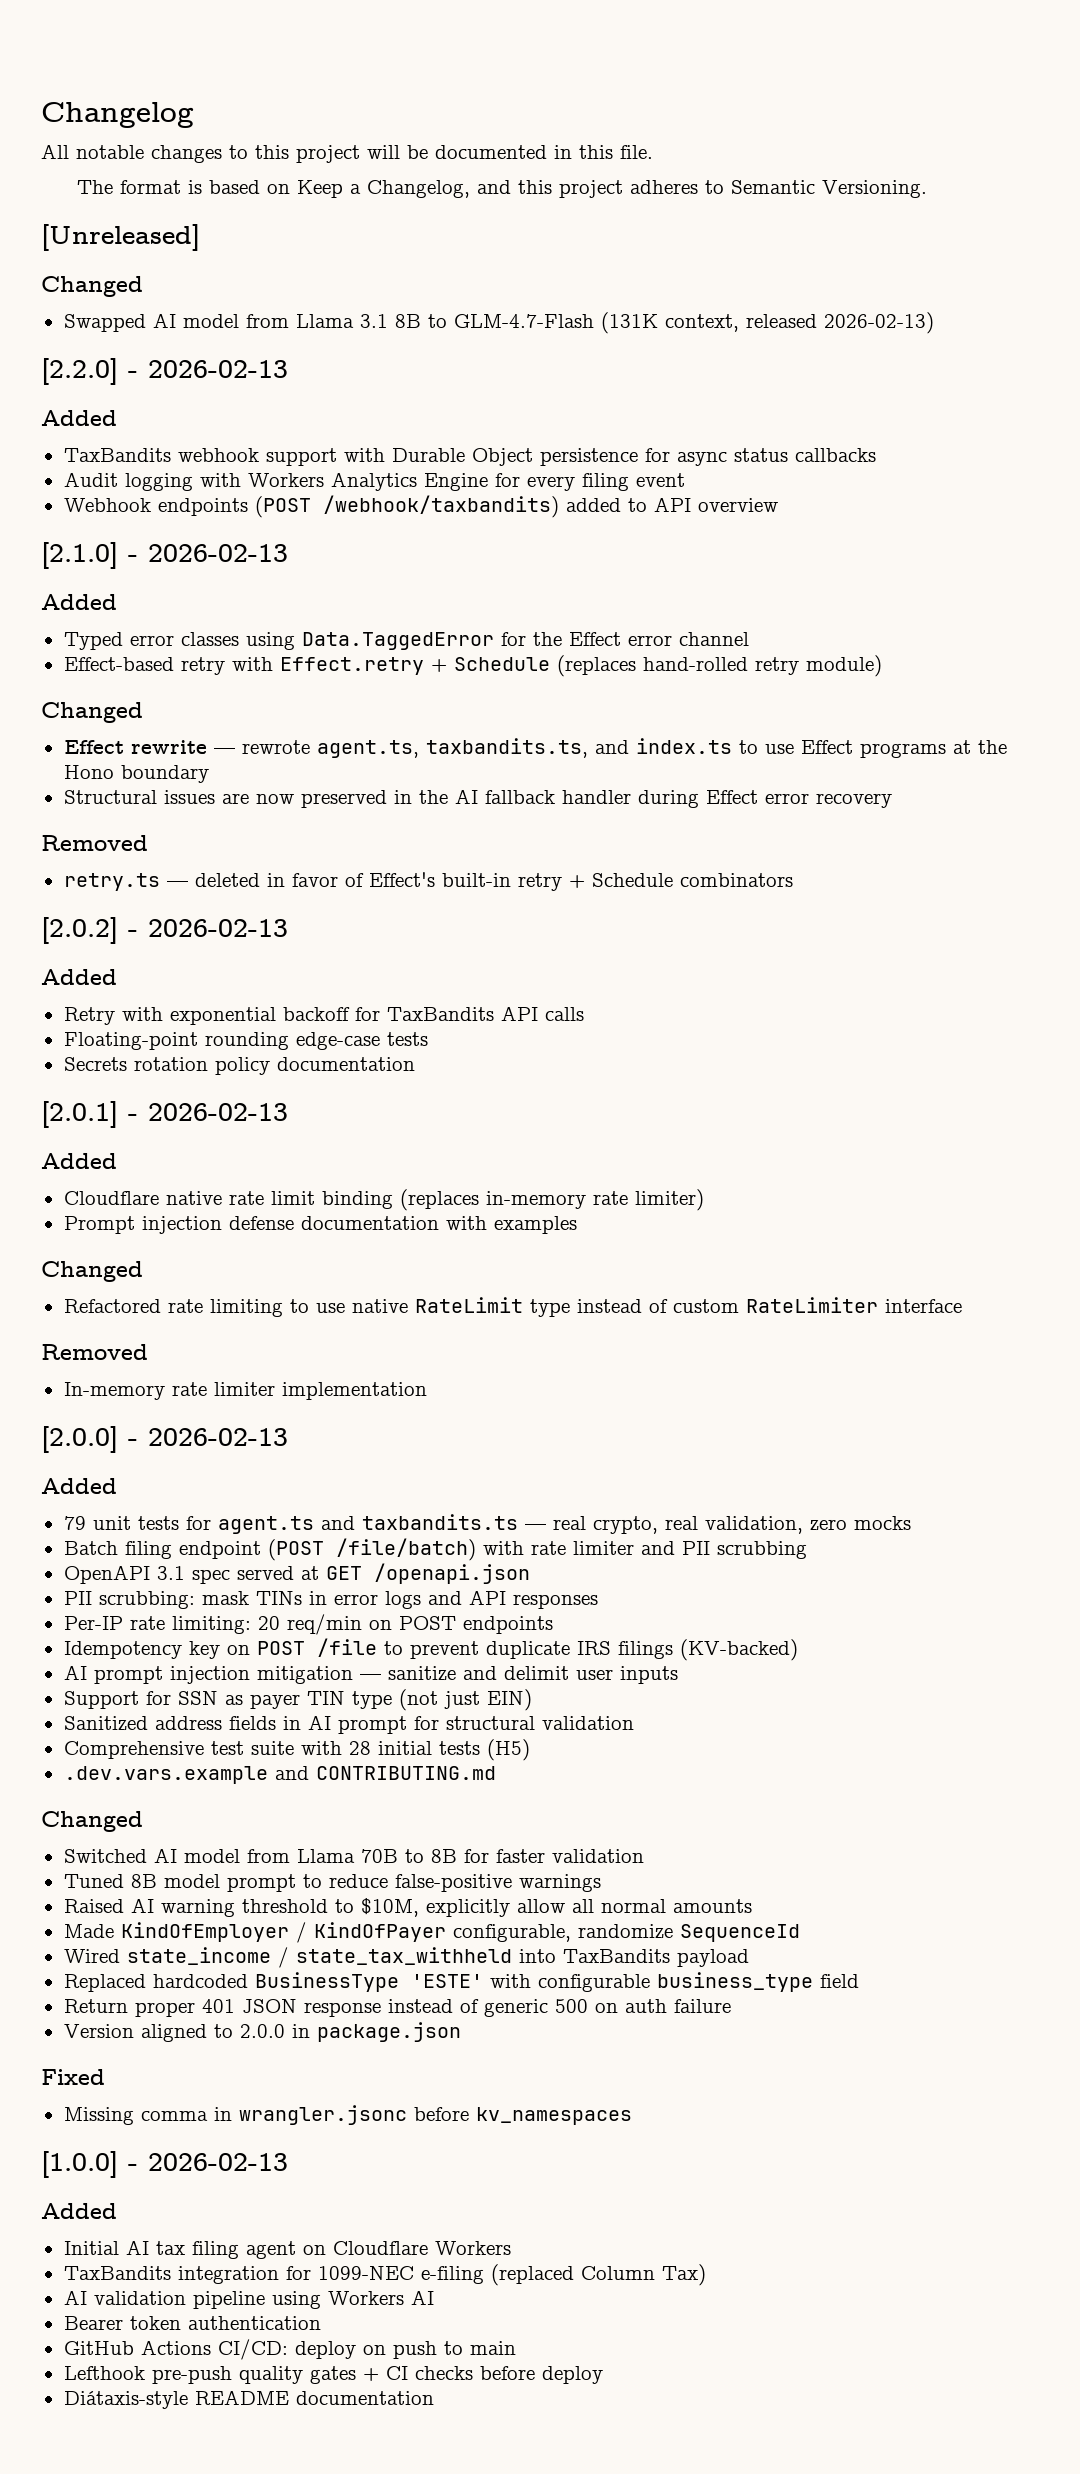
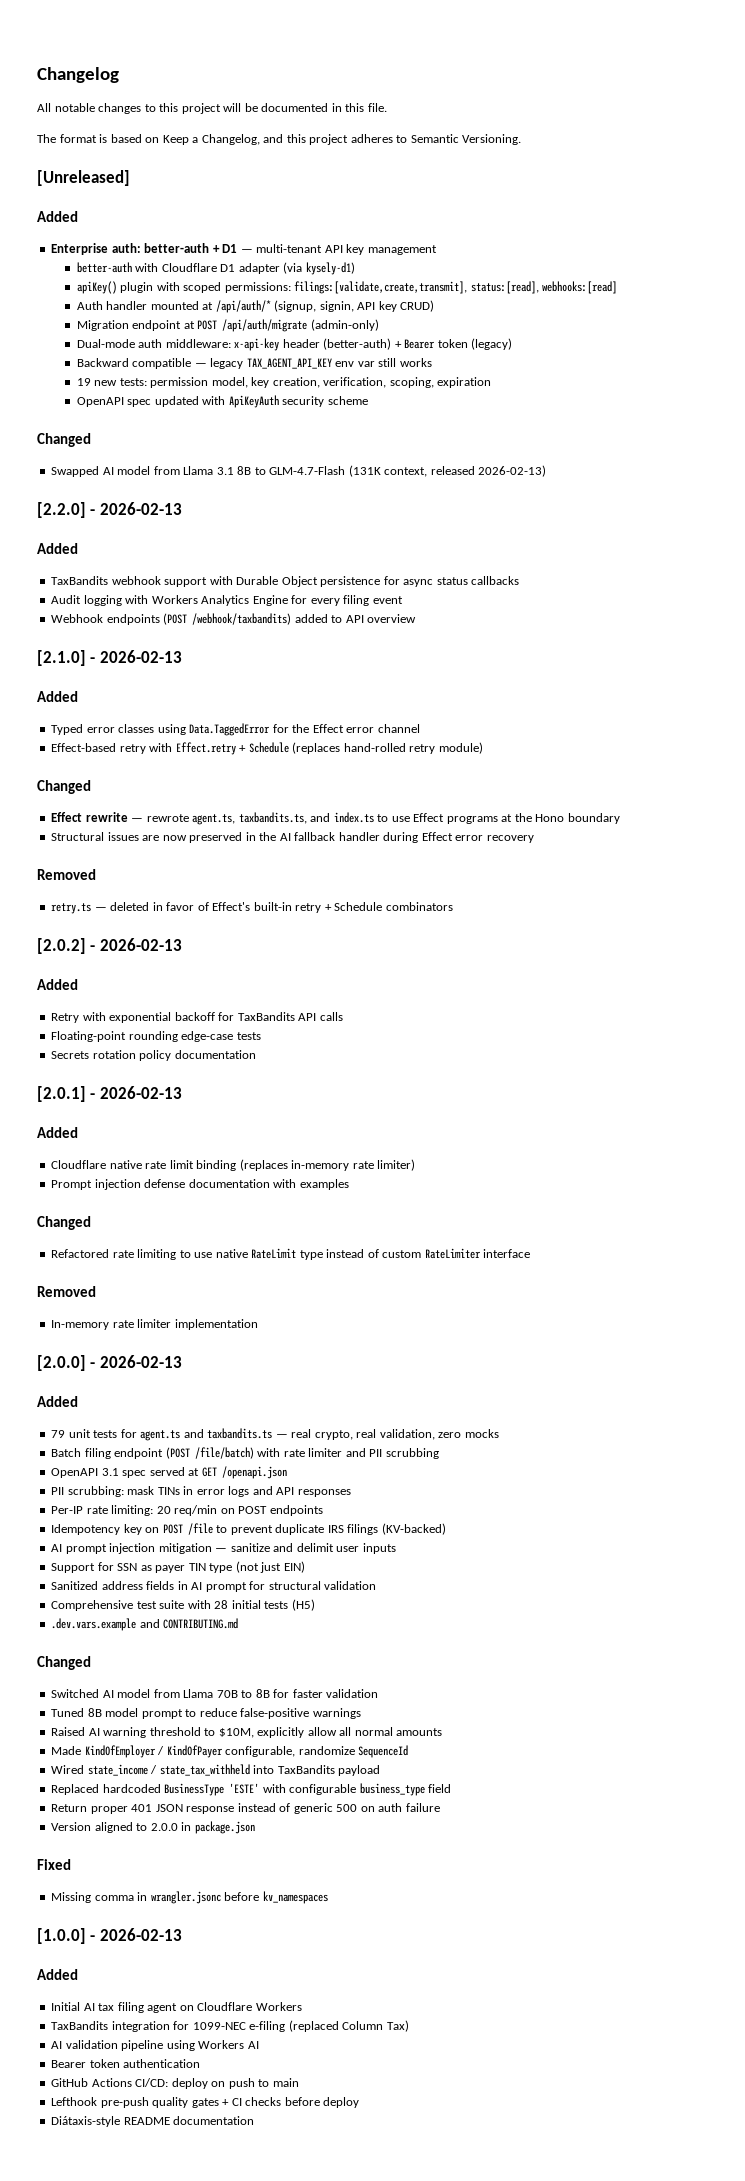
  [Unreleased]
+ Added
+ Enterprise auth: better-auth + D1 — multi-tenant API key management
+ better-auth with Cloudflare D1 adapter (via kysely-d1)
+ apiKey() plugin with scoped permissions: filings:[validate,create,transmit], status:[read], webhooks:[read]
+ Auth handler mounted at /api/auth/* (signup, signin, API key CRUD)
+ Migration endpoint at POST /api/auth/migrate (admin-only)
+ Dual-mode auth middleware: x-api-key header (better-auth) + Bearer token (legacy)
+ Backward compatible — legacy TAX_AGENT_API_KEY env var still works
+ 19 new tests: permission model, key creation, verification, scoping, expiration
+ OpenAPI spec updated with ApiKeyAuth security scheme

